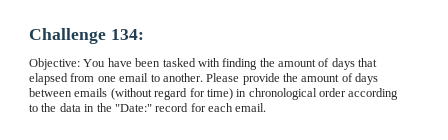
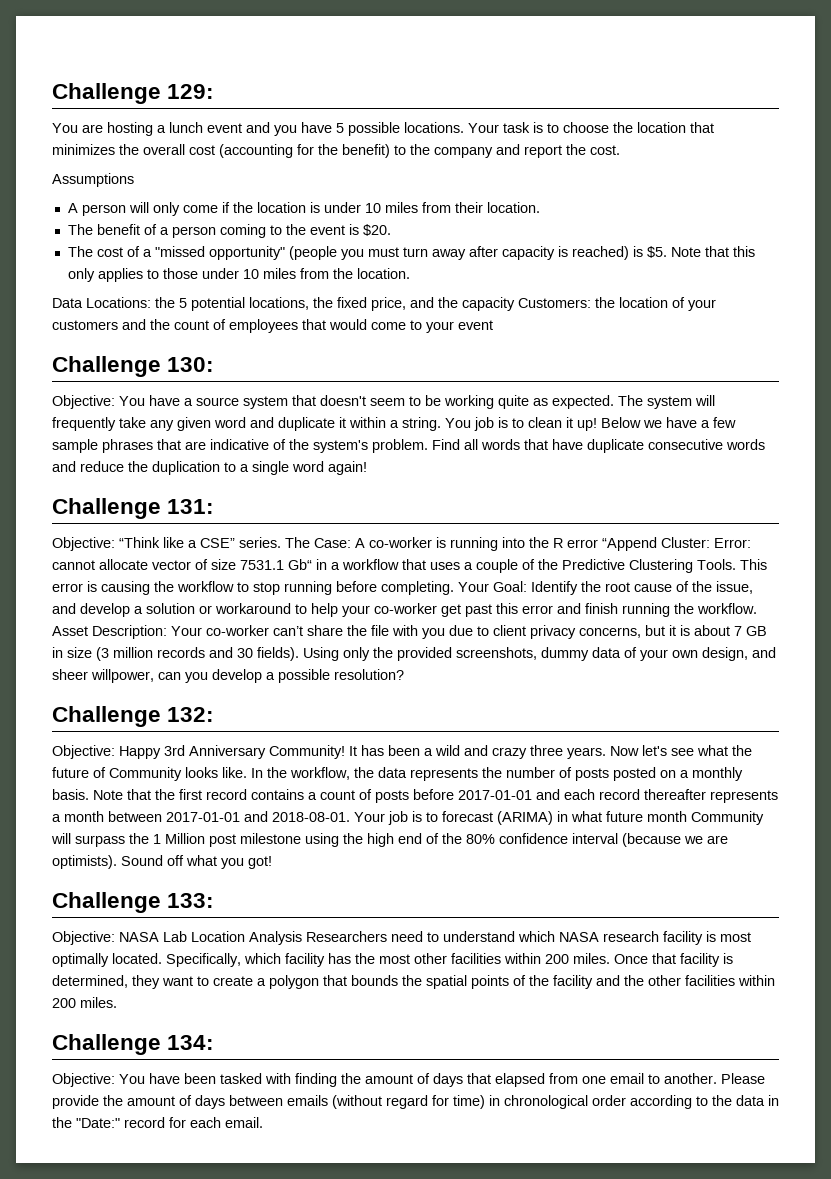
+ Challenge 129:
+ You are hosting a lunch event and you have 5 possible locations. Your task is to choose the location that minimizes the overall cost (accounting for the benefit) to the company and report the cost.
+ Assumptions
+ A person will only come if the location is under 10 miles from their location.
+ The benefit of a person coming to the event is $20.
+ The cost of a "missed opportunity" (people you must turn away after capacity is reached) is $5. Note that this only applies to those under 10 miles from the location.
+ Data Locations: the 5 potential locations, the fixed price, and the capacity Customers: the location of your customers and the count of employees that would come to your event
+ Challenge 130:
+ Objective: You have a source system that doesn't seem to be working quite as expected. The system will frequently take any given word and duplicate it within a string. You job is to clean it up! Below we have a few sample phrases that are indicative of the system's problem. Find all words that have duplicate consecutive words and reduce the duplication to a single word again!
+ Challenge 131:
+ Objective: “Think like a CSE” series. The Case: A co-worker is running into the R error “Append Cluster: Error: cannot allocate vector of size 7531.1 Gb“ in a workflow that uses a couple of the Predictive Clustering Tools. This error is causing the workflow to stop running before completing. Your Goal: Identify the root cause of the issue, and develop a solution or workaround to help your co-worker get past this error and finish running the workflow. Asset Description: Your co-worker can’t share the file with you due to client privacy concerns, but it is about 7 GB in size (3 million records and 30 fields). Using only the provided screenshots, dummy data of your own design, and sheer willpower, can you develop a possible resolution?
+ Challenge 132:
+ Objective: Happy 3rd Anniversary Community! It has been a wild and crazy three years. Now let's see what the future of Community looks like. In the workflow, the data represents the number of posts posted on a monthly basis. Note that the first record contains a count of posts before 2017-01-01 and each record thereafter represents a month between 2017-01-01 and 2018-08-01. Your job is to forecast (ARIMA) in what future month Community will surpass the 1 Million post milestone using the high end of the 80% confidence interval (because we are optimists). Sound off what you got!
+ Challenge 133:
+ Objective: NASA Lab Location Analysis Researchers need to understand which NASA research facility is most optimally located. Specifically, which facility has the most other facilities within 200 miles. Once that facility is determined, they want to create a polygon that bounds the spatial points of the facility and the other facilities within 200 miles.

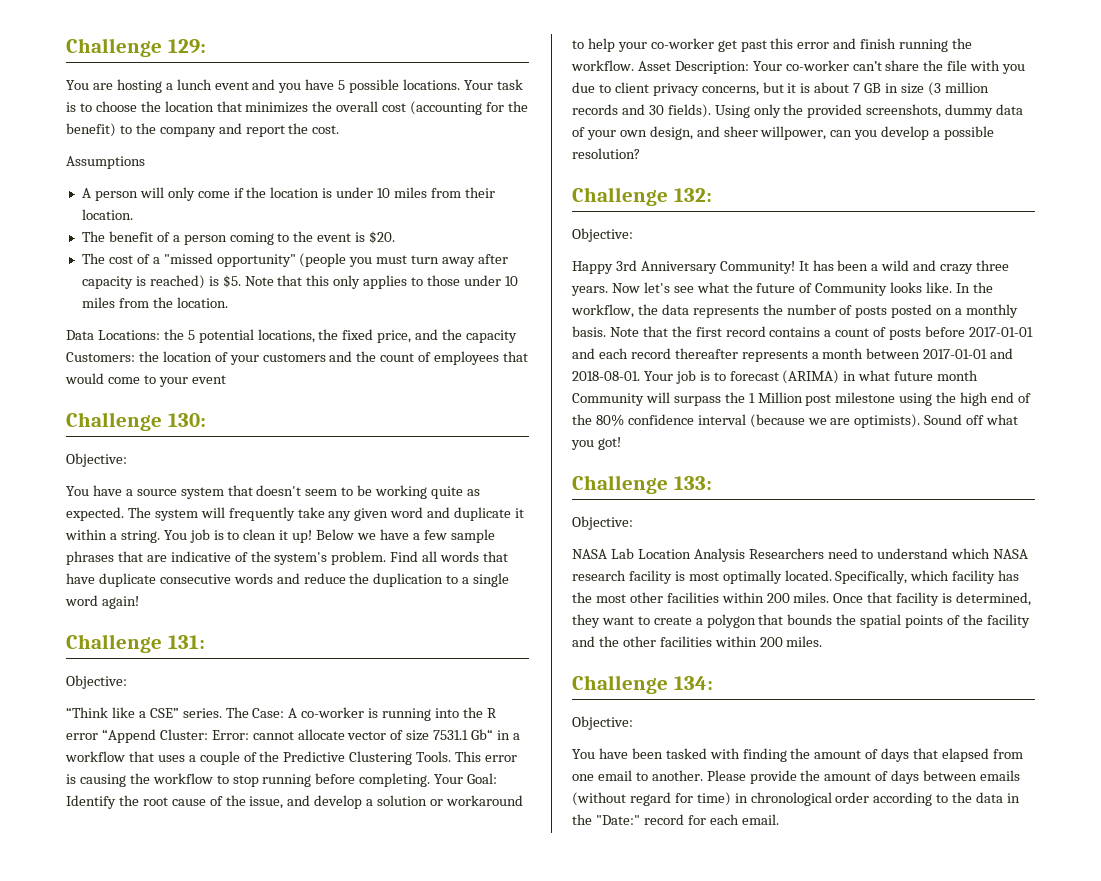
  Challenge 130:
- Objective: You have a source system that doesn't seem to be working quite as expected.
+ Objective:
+ You have a source system that doesn't seem to be working quite as expected.
  Challenge 131:
- Objective: “Think like a CSE” series.
+ Objective:
+ “Think like a CSE” series.
  Challenge 132:
- Objective: Happy 3rd Anniversary Community!
+ Objective:
+ Happy 3rd Anniversary Community!
  Challenge 133:
- Objective: NASA Lab Location Analysis Researchers need to understand which NASA research facility is most optimally located.
+ Objective:
+ NASA Lab Location Analysis Researchers need to understand which NASA research facility is most optimally located.
  Challenge 134:
- Objective: You have been tasked with finding the amount of days that elapsed from one email to another.
+ Objective:
+ You have been tasked with finding the amount of days that elapsed from one email to another.

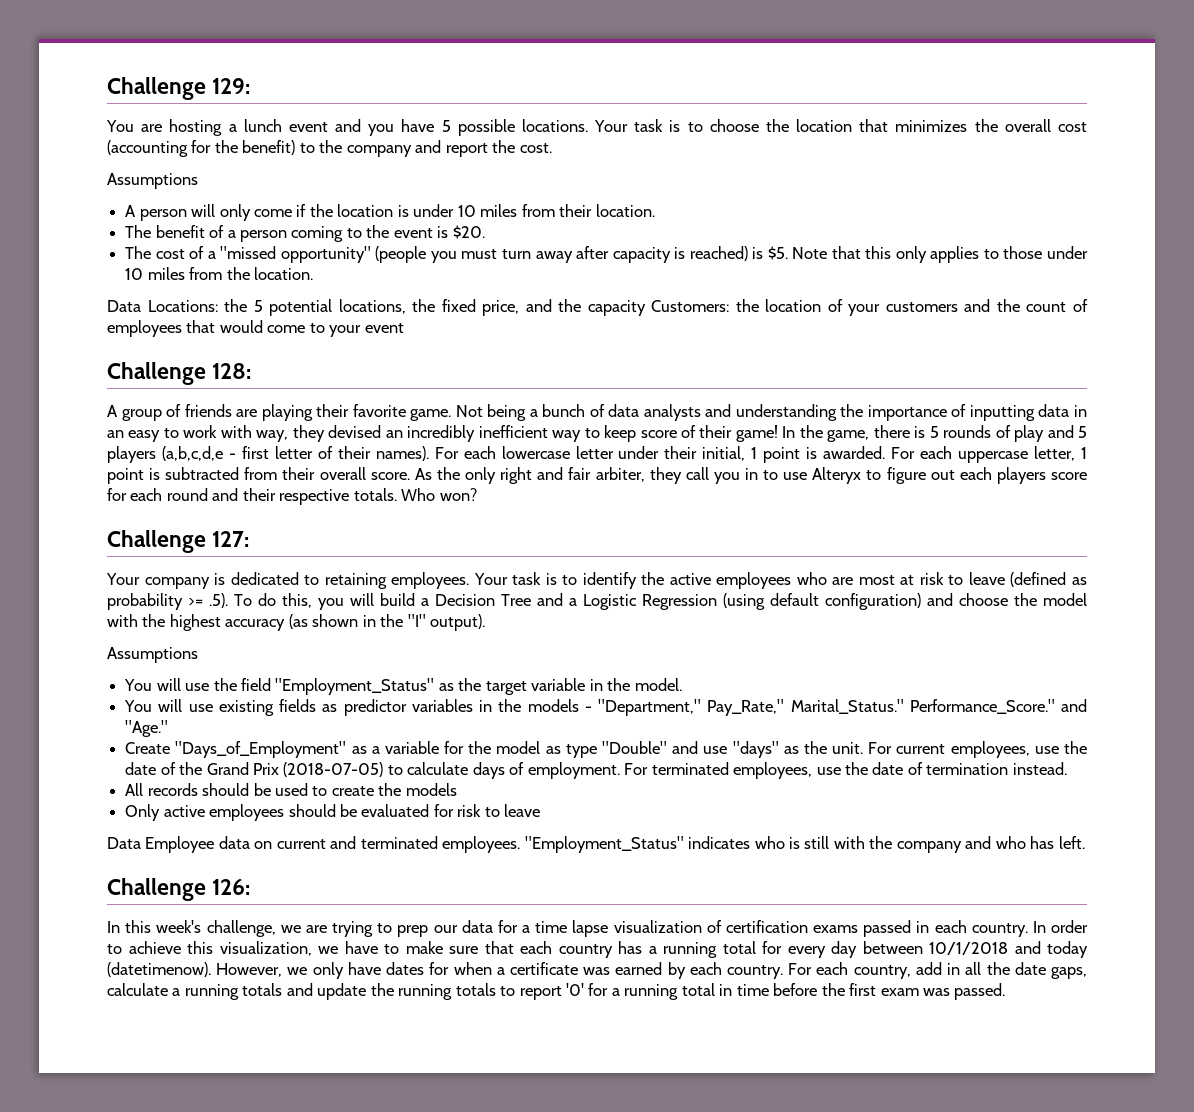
- Challenge 130:
- Objective:
- You have a source system that doesn't seem to be working quite as expected. The system will frequently take any given word and duplicate it within a string. You job is to clean it up! Below we have a few sample phrases that are indicative of the system's problem. Find all words that have duplicate consecutive words and reduce the duplication to a single word again!
- Challenge 131:
- Objective:
- “Think like a CSE” series. The Case: A co-worker is running into the R error “Append Cluster: Error: cannot allocate vector of size 7531.1 Gb“ in a workflow that uses a couple of the Predictive Clustering Tools. This error is causing the workflow to stop running before completing. Your Goal: Identify the root cause of the issue, and develop a solution or workaround to help your co-worker get past this error and finish running the workflow. Asset Description: Your co-worker can’t share the file with you due to client privacy concerns, but it is about 7 GB in size (3 million records and 30 fields). Using only the provided screenshots, dummy data of your own design, and sheer willpower, can you develop a possible resolution?
- Challenge 132:
- Objective:
- Happy 3rd Anniversary Community! It has been a wild and crazy three years. Now let's see what the future of Community looks like. In the workflow, the data represents the number of posts posted on a monthly basis. Note that the first record contains a count of posts before 2017-01-01 and each record thereafter represents a month between 2017-01-01 and 2018-08-01. Your job is to forecast (ARIMA) in what future month Community will surpass the 1 Million post milestone using the high end of the 80% confidence interval (because we are optimists). Sound off what you got!
- Challenge 133:
- Objective:
- NASA Lab Location Analysis Researchers need to understand which NASA research facility is most optimally located. Specifically, which facility has the most other facilities within 200 miles. Once that facility is determined, they want to create a polygon that bounds the spatial points of the facility and the other facilities within 200 miles.
- Challenge 134:
- Objective:
- You have been tasked with finding the amount of days that elapsed from one email to another. Please provide the amount of days between emails (without regard for time) in chronological order according to the data in the "Date:" record for each email.
+ Challenge 128:
+ A group of friends are playing their favorite game. Not being a bunch of data analysts and understanding the importance of inputting data in an easy to work with way, they devised an incredibly inefficient way to keep score of their game! In the game, there is 5 rounds of play and 5 players (a,b,c,d,e - first letter of their names). For each lowercase letter under their initial, 1 point is awarded. For each uppercase letter, 1 point is subtracted from their overall score. As the only right and fair arbiter, they call you in to use Alteryx to figure out each players score for each round and their respective totals. Who won?
+ Challenge 127:
+ Your company is dedicated to retaining employees. Your task is to identify the active employees who are most at risk to leave (defined as probability >= .5). To do this, you will build a Decision Tree and a Logistic Regression (using default configuration) and choose the model with the highest accuracy (as shown in the "I" output).
+ Assumptions
+ You will use the field "Employment_Status" as the target variable in the model.
+ You will use existing fields as predictor variables in the models - "Department," Pay_Rate," Marital_Status." Performance_Score." and "Age."
+ Create "Days_of_Employment" as a variable for the model as type "Double" and use "days" as the unit. For current employees, use the date of the Grand Prix (2018-07-05) to calculate days of employment. For terminated employees, use the date of termination instead.
+ All records should be used to create the models
+ Only active employees should be evaluated for risk to leave
+ Data Employee data on current and terminated employees. "Employment_Status" indicates who is still with the company and who has left.
+ Challenge 126:
+ In this week's challenge, we are trying to prep our data for a time lapse visualization of certification exams passed in each country. In order to achieve this visualization, we have to make sure that each country has a running total for every day between 10/1/2018 and today (datetimenow). However, we only have dates for when a certificate was earned by each country. For each country, add in all the date gaps, calculate a running totals and update the running totals to report '0' for a running total in time before the first exam was passed.

